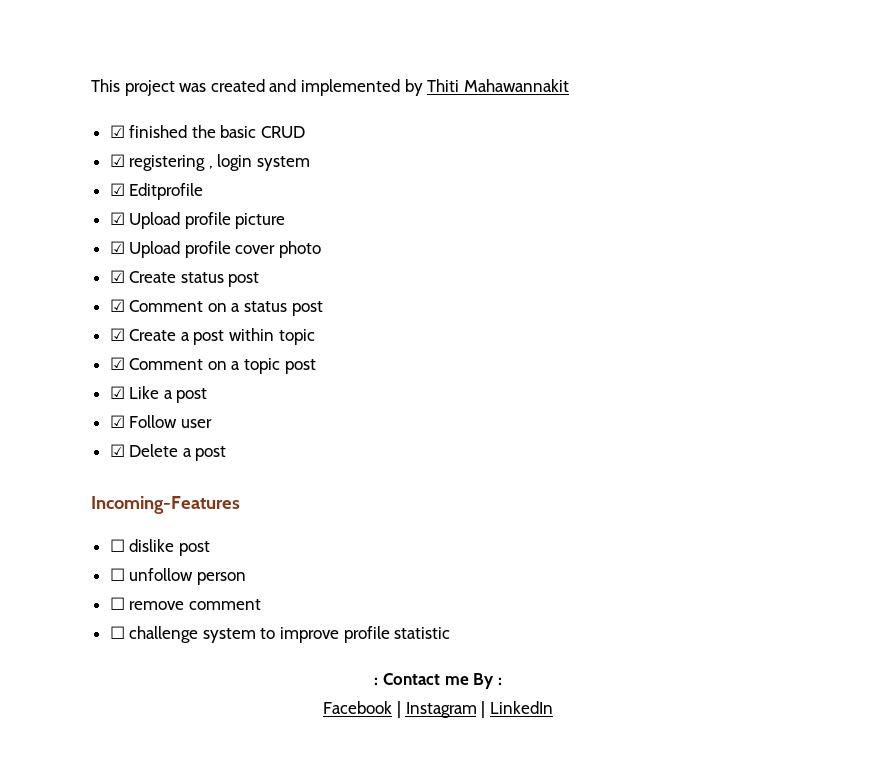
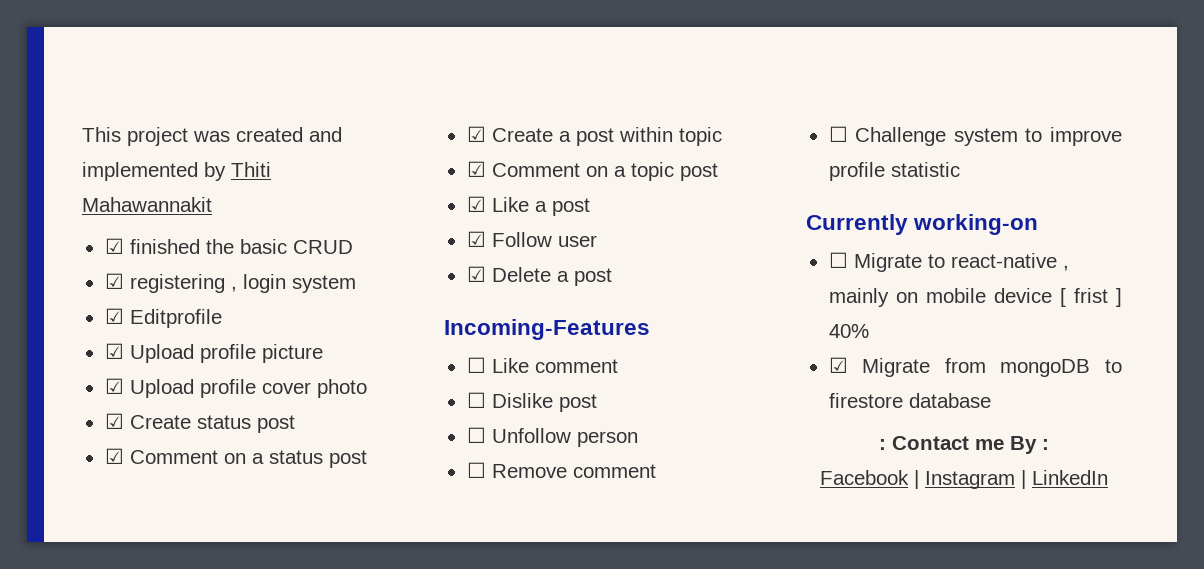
- ☐ dislike post
+ ☐ Like comment
+ ☐ Dislike post
- ☐ unfollow person
+ ☐ Unfollow person
- ☐ remove comment
- ☐ challenge system to improve profile statistic
+ ☐ Remove comment
+ ☐ Challenge system to improve profile statistic
+ Currently working-on
+ ☐ Migrate to react-native , mainly on mobile device [ frist ] 40%
+ ☑ Migrate from mongoDB to firestore database

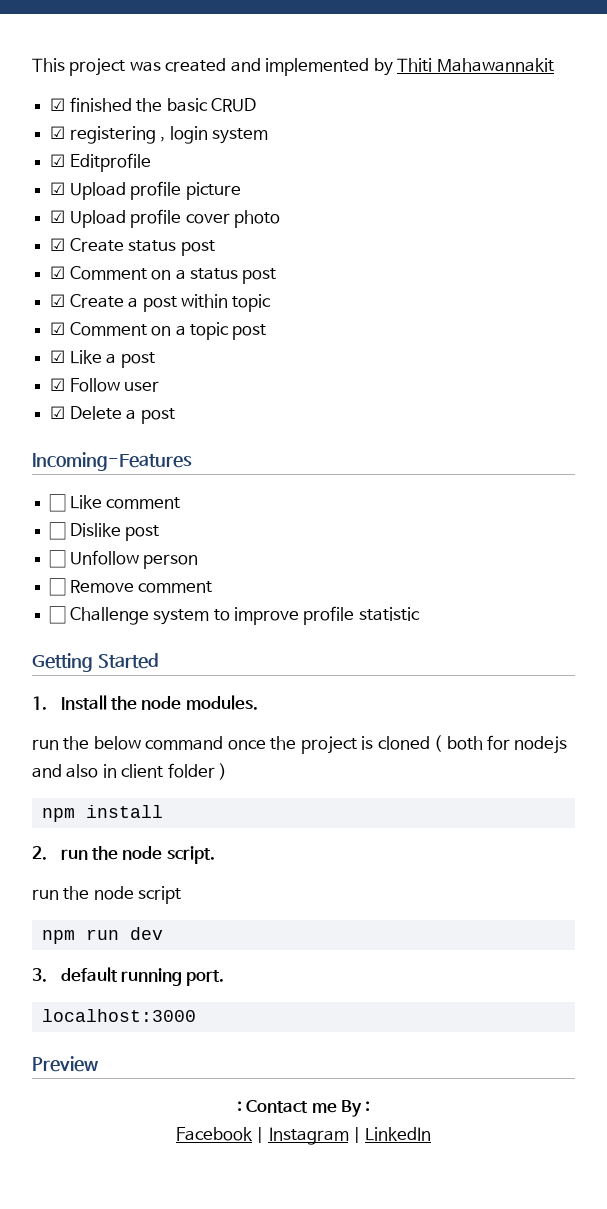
- Currently working-on
- ☐ Migrate to react-native , mainly on mobile device [ frist ] 40%
- ☑ Migrate from mongoDB to firestore database
+ Getting Started
+ 1. Install the node modules.
+ run the below command once the project is cloned ( both for nodejs and also in client folder )
+ npm install
+ 2. run the node script.
+ run the node script
+ npm run dev
+ 3. default running port.
+ localhost:3000
+ Preview

